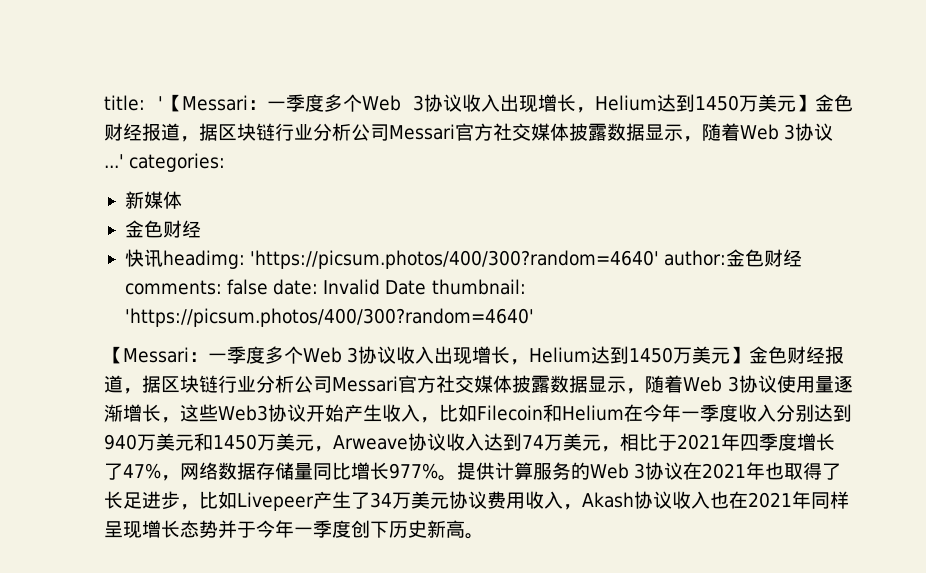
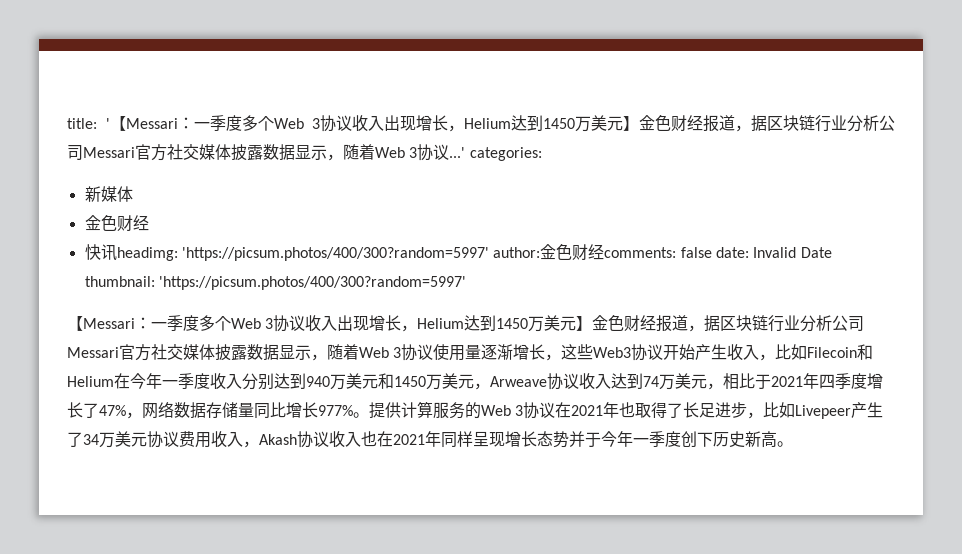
- 快讯headimg: 'https://picsum.photos/400/300?random=4640' author:金色财经comments: false date: Invalid Date thumbnail: 'https://picsum.photos/400/300?random=4640'
+ 快讯headimg: 'https://picsum.photos/400/300?random=5997' author:金色财经comments: false date: Invalid Date thumbnail: 'https://picsum.photos/400/300?random=5997'

